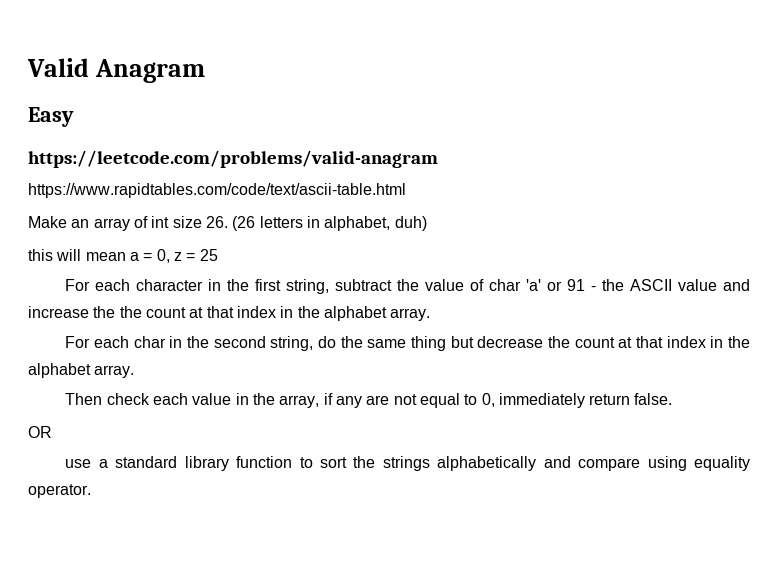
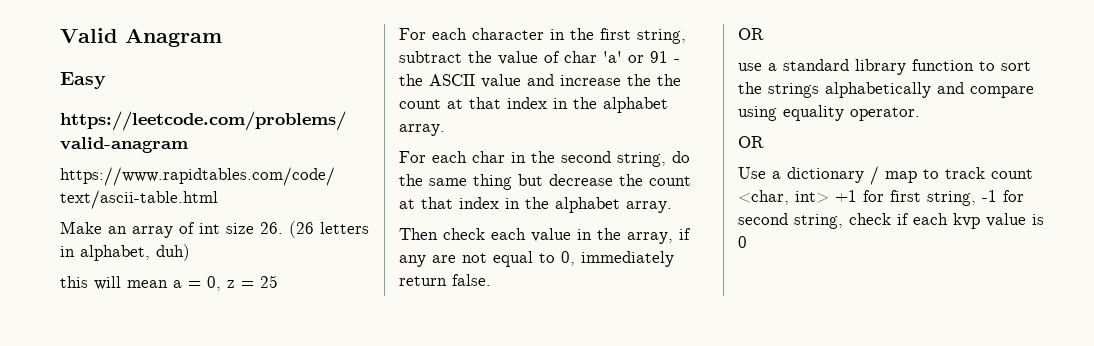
  use a standard library function to sort the strings alphabetically and compare using equality operator.
+ OR
+ Use a dictionary / map to track count <char, int> +1 for first string, -1 for second string, check if each kvp value is 0

